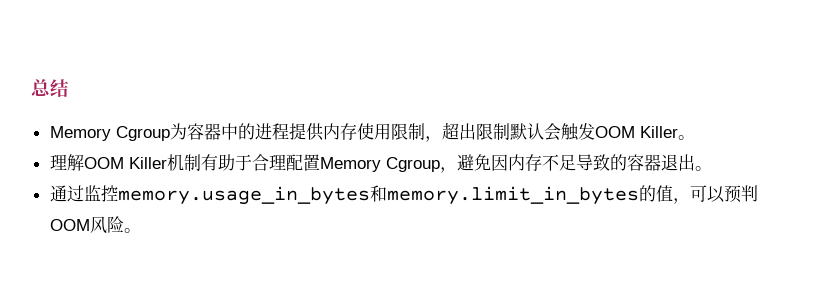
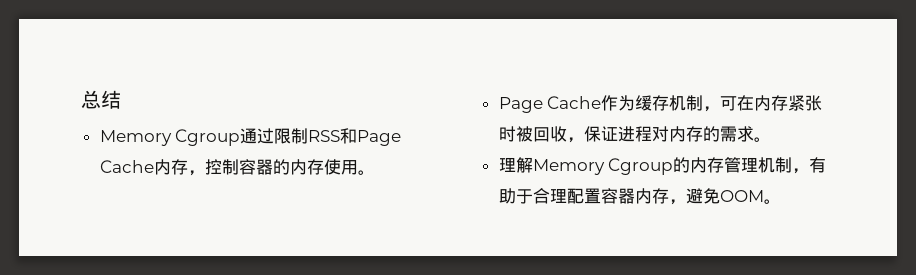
- Memory Cgroup为容器中的进程提供内存使用限制，超出限制默认会触发OOM Killer。
- 理解OOM Killer机制有助于合理配置Memory Cgroup，避免因内存不足导致的容器退出。
- 通过监控memory.usage_in_bytes和memory.limit_in_bytes的值，可以预判OOM风险。
+ Memory Cgroup通过限制RSS和Page Cache内存，控制容器的内存使用。
+ Page Cache作为缓存机制，可在内存紧张时被回收，保证进程对内存的需求。
+ 理解Memory Cgroup的内存管理机制，有助于合理配置容器内存，避免OOM。

